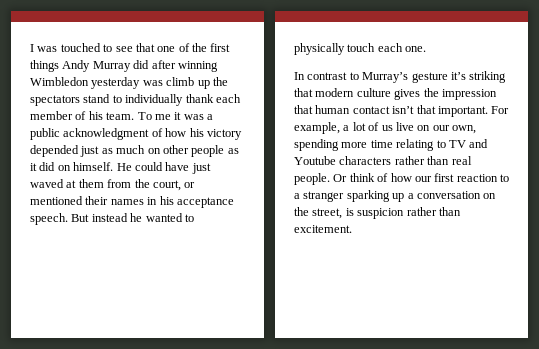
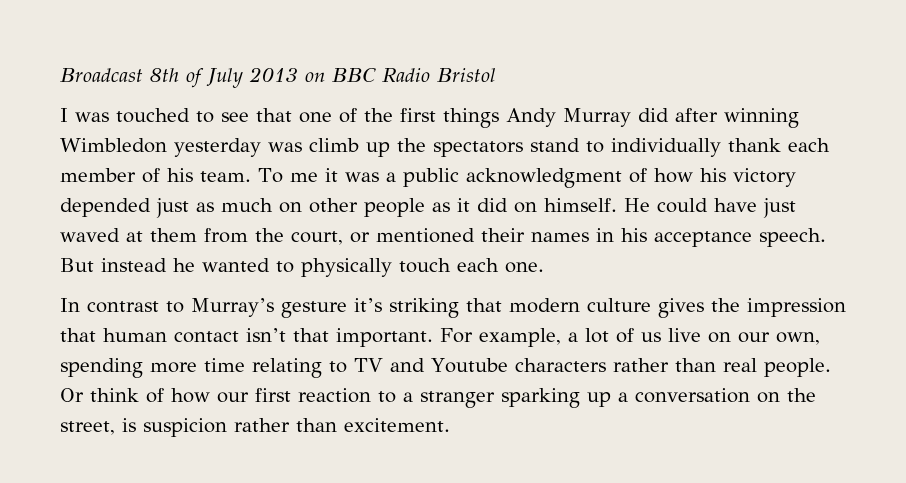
+ Broadcast 8th of July 2013 on BBC Radio Bristol

